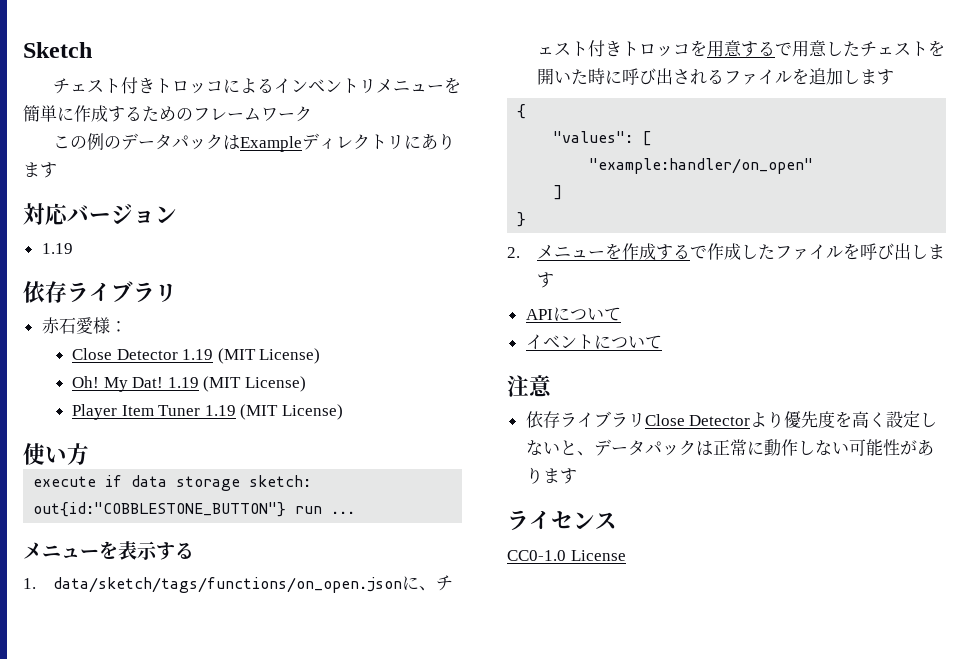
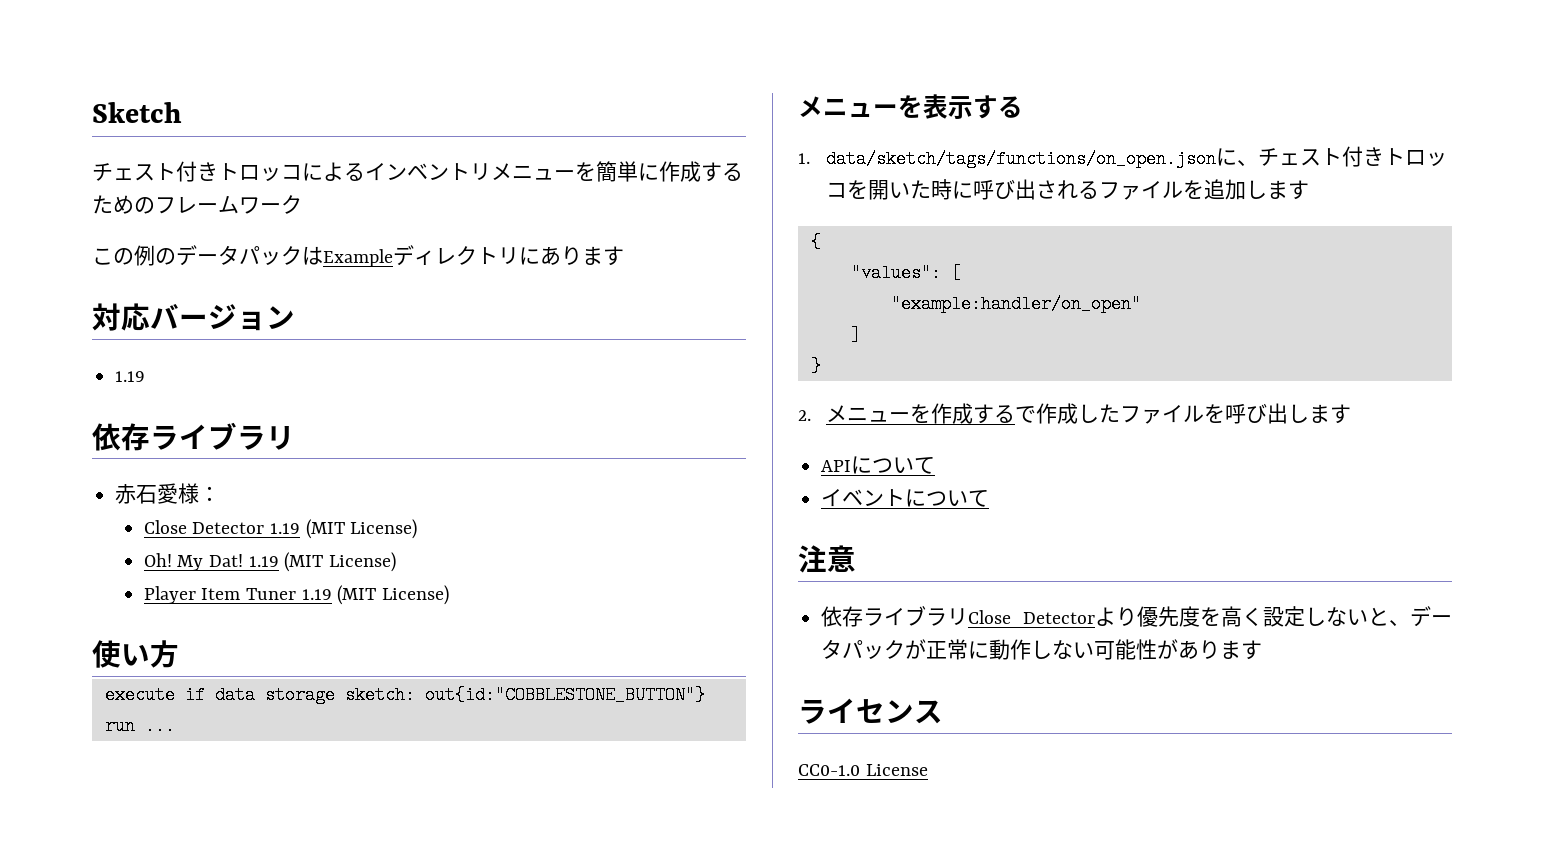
- 1. data/sketch/tags/functions/on_open.jsonに、チェスト付きトロッコを用意するで用意したチェストを開いた時に呼び出されるファイルを追加します
+ 1. data/sketch/tags/functions/on_open.jsonに、チェスト付きトロッコを開いた時に呼び出されるファイルを追加します
- 依存ライブラリClose Detectorより優先度を高く設定しないと、データパックは正常に動作しない可能性があります
+ 依存ライブラリClose Detectorより優先度を高く設定しないと、データパックが正常に動作しない可能性があります

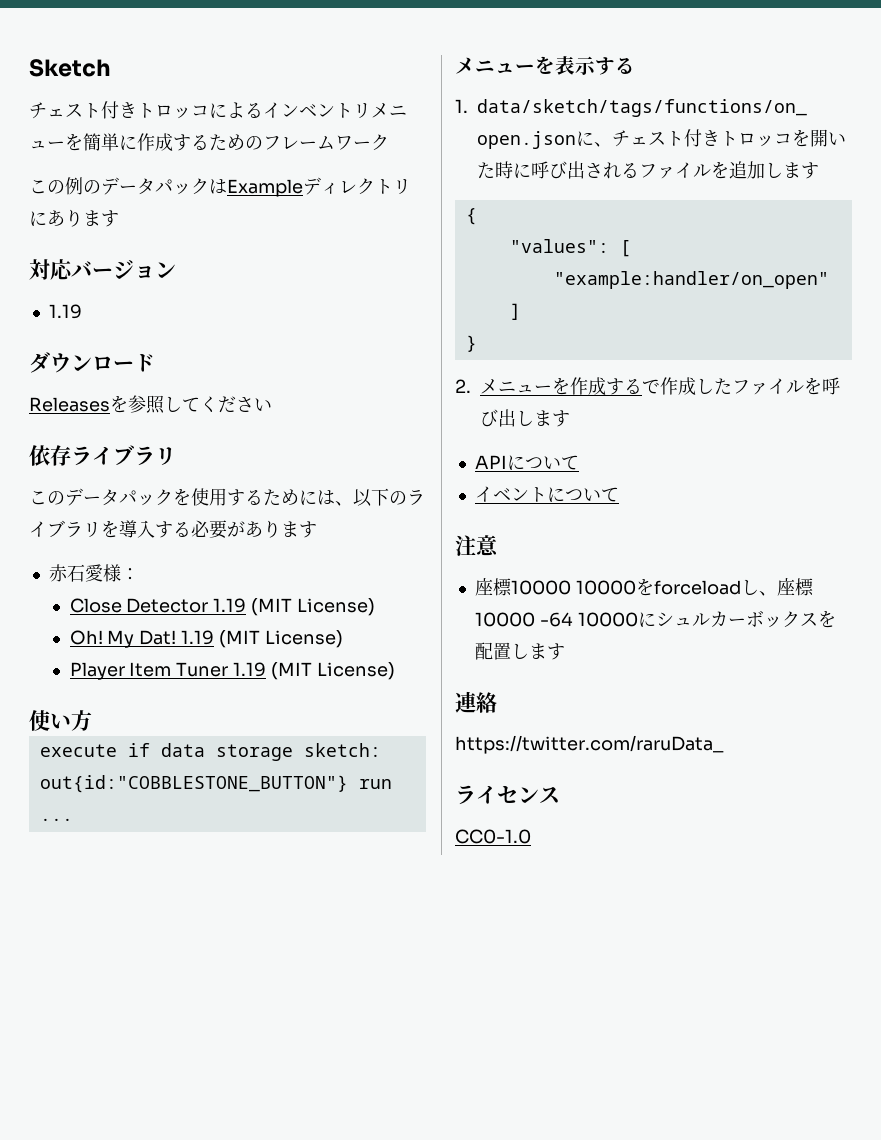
  対応バージョン
  1.19
+ ダウンロード
+ Releasesを参照してください
  依存ライブラリ
+ このデータパックを使用するためには、以下のライブラリを導入する必要があります
- 依存ライブラリClose Detectorより優先度を高く設定しないと、データパックが正常に動作しない可能性があります
+ 座標10000 10000をforceloadし、座標10000 -64 10000にシュルカーボックスを配置します
+ 連絡
+ https://twitter.com/raruData_
- CC0-1.0 License
+ CC0-1.0

